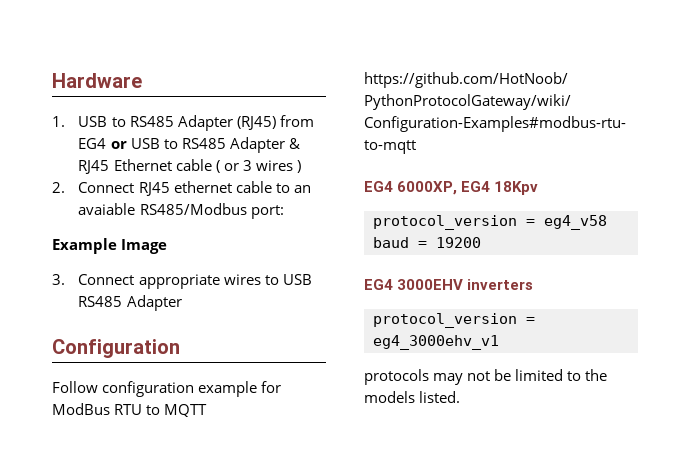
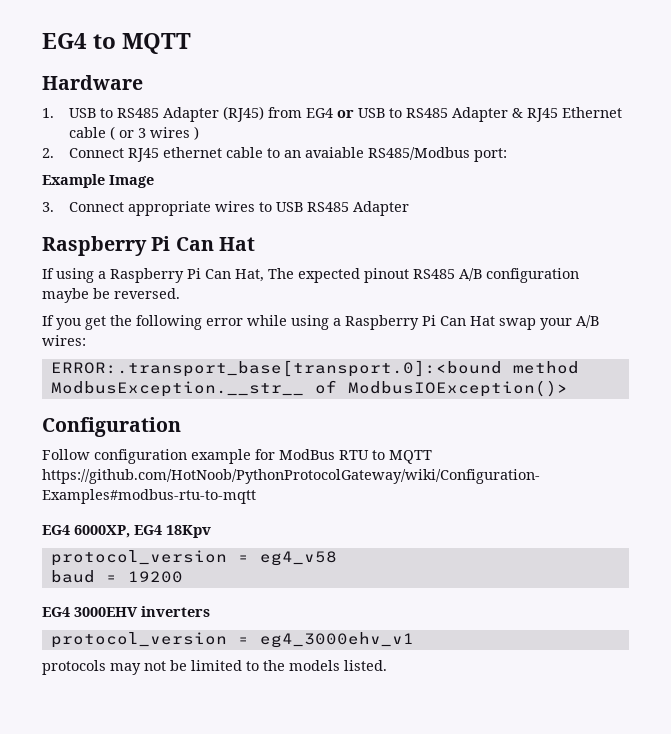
+ EG4 to MQTT
  3. Connect appropriate wires to USB RS485 Adapter
+ Raspberry Pi Can Hat
+ If using a Raspberry Pi Can Hat, The expected pinout RS485 A/B configuration maybe be reversed.
+ If you get the following error while using a Raspberry Pi Can Hat swap your A/B wires:
+ ERROR:.transport_base[transport.0]:<bound method ModbusException.__str__ of ModbusIOException()>

